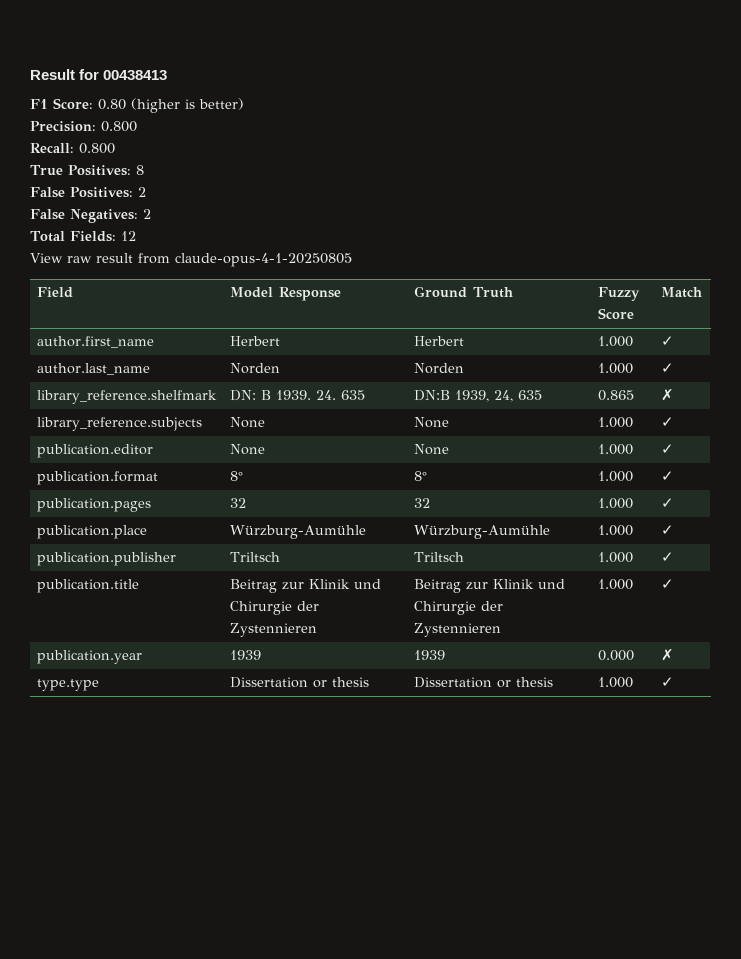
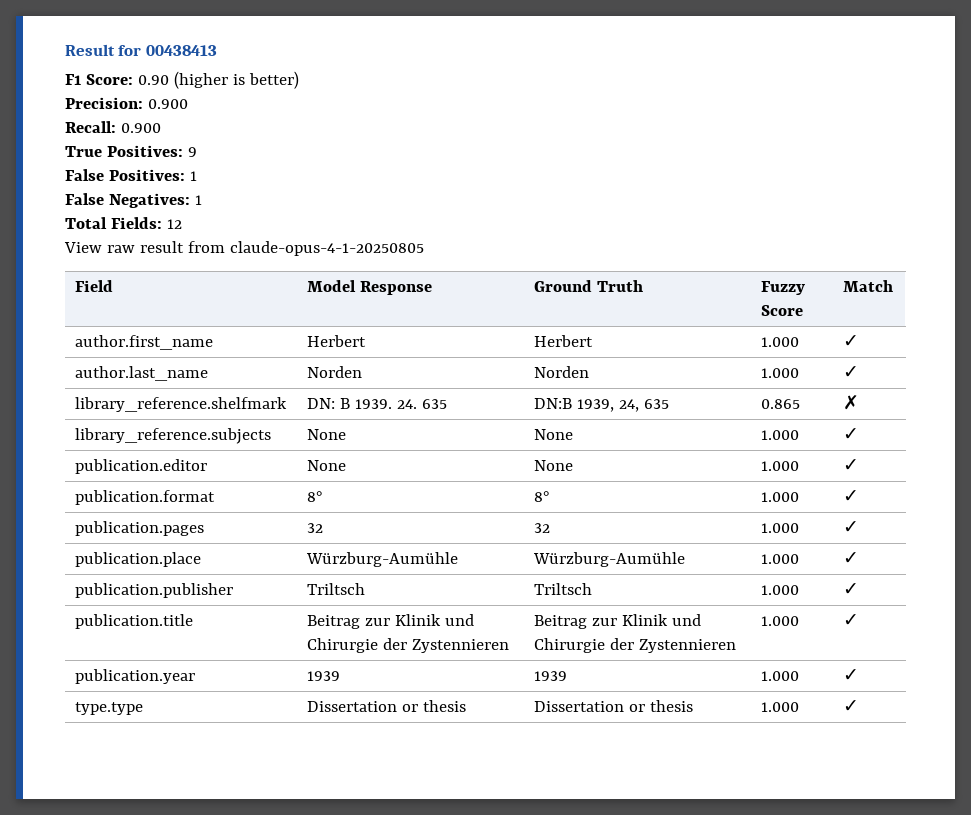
- F1 Score: 0.80 (higher is better)
+ F1 Score: 0.90 (higher is better)
- Precision: 0.800
+ Precision: 0.900
- Recall: 0.800
+ Recall: 0.900
- True Positives: 8
+ True Positives: 9
- False Positives: 2
+ False Positives: 1
- False Negatives: 2
+ False Negatives: 1
- publication.year | 1939 | 1939 | 0.000 | ✗
+ publication.year | 1939 | 1939 | 1.000 | ✓

